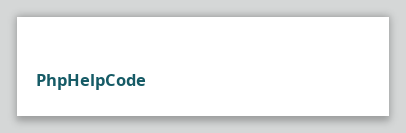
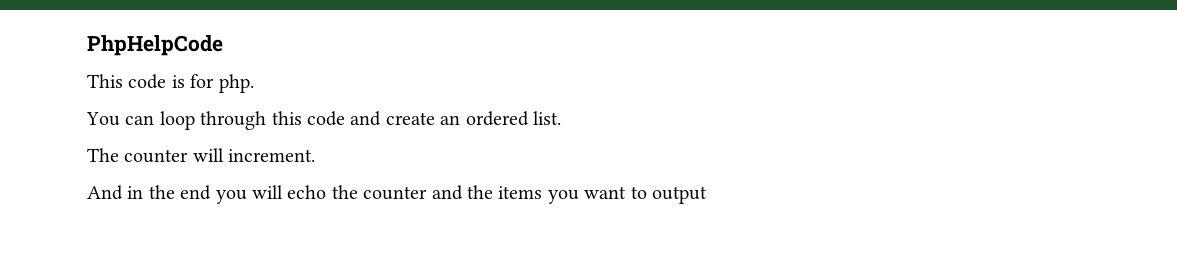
+ This code is for php.
+ You can loop through this code and create an ordered list.
+ The counter will increment.
+ And in the end you will echo the counter and the items you want to output

